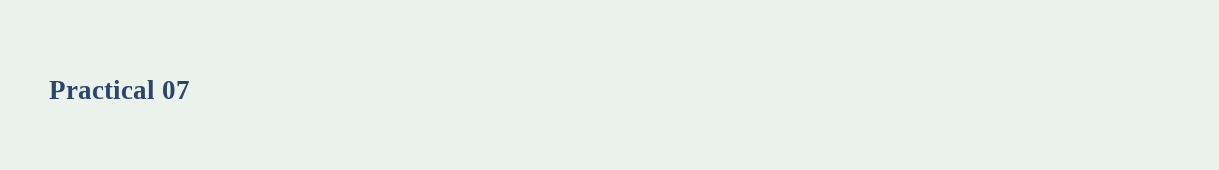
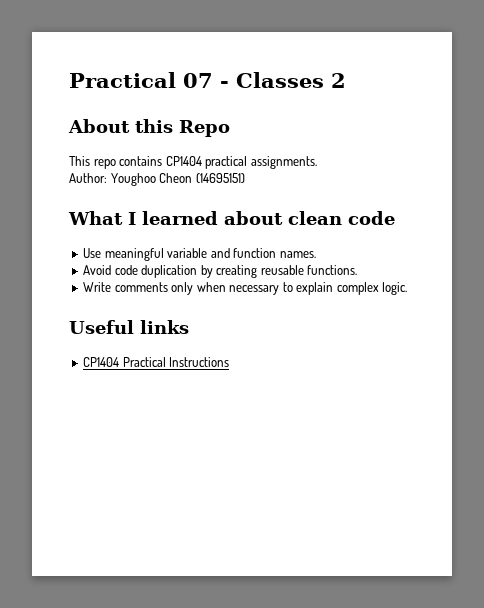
- Practical 07
+ Practical 07 - Classes 2
+ About this Repo
+ This repo contains CP1404 practical assignments.
+ Author: Youghoo Cheon (14695151)
+ What I learned about clean code
+ Use meaningful variable and function names.
+ Avoid code duplication by creating reusable functions.
+ Write comments only when necessary to explain complex logic.
+ Useful links
+ CP1404 Practical Instructions

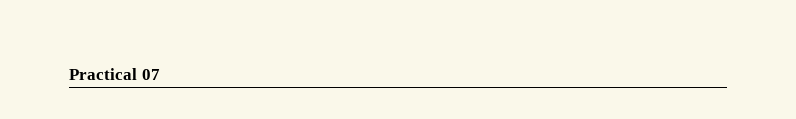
- Practical 07 - Classes 2
- About this Repo
- This repo contains CP1404 practical assignments.
- Author: Youghoo Cheon (14695151)
- What I learned about clean code
- Use meaningful variable and function names.
- Avoid code duplication by creating reusable functions.
- Write comments only when necessary to explain complex logic.
- Useful links
- CP1404 Practical Instructions
+ Practical 07

